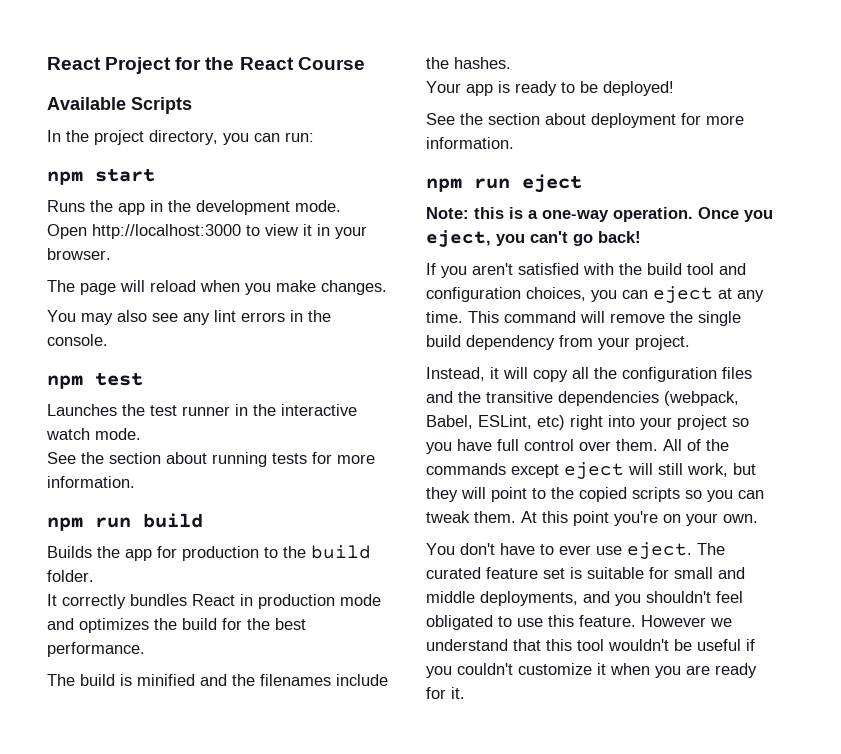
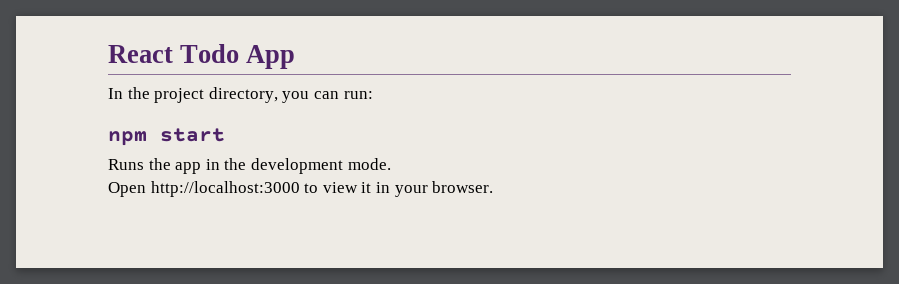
- React Project for the React Course
- Available Scripts
+ React Todo App
- The page will reload when you make changes.
- You may also see any lint errors in the console.
- npm test
- Launches the test runner in the interactive watch mode.
- See the section about running tests for more information.
- npm run build
- Builds the app for production to the build folder.
- It correctly bundles React in production mode and optimizes the build for the best performance.
- The build is minified and the filenames include the hashes.
- Your app is ready to be deployed!
- See the section about deployment for more information.
- npm run eject
- Note: this is a one-way operation. Once you eject, you can't go back!
- If you aren't satisfied with the build tool and configuration choices, you can eject at any time. This command will remove the single build dependency from your project.
- Instead, it will copy all the configuration files and the transitive dependencies (webpack, Babel, ESLint, etc) right into your project so you have full control over them. All of the commands except eject will still work, but they will point to the copied scripts so you can tweak them. At this point you're on your own.
- You don't have to ever use eject. The curated feature set is suitable for small and middle deployments, and you shouldn't feel obligated to use this feature. However we understand that this tool wouldn't be useful if you couldn't customize it when you are ready for it.

